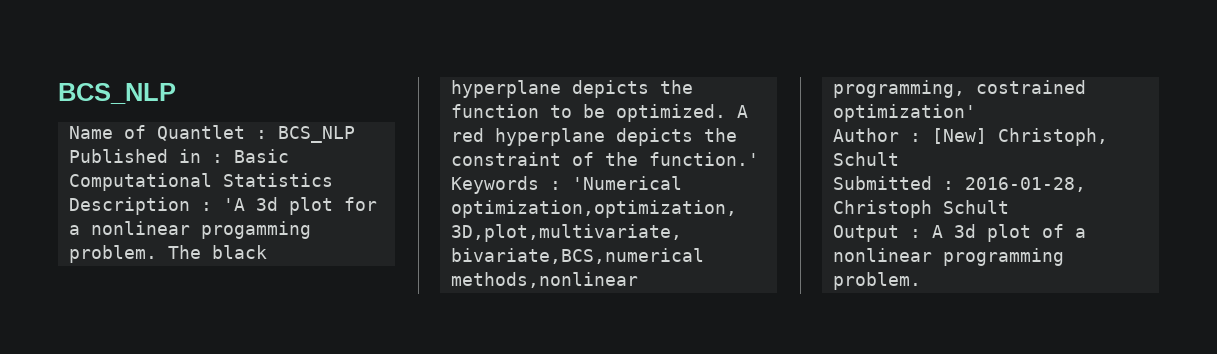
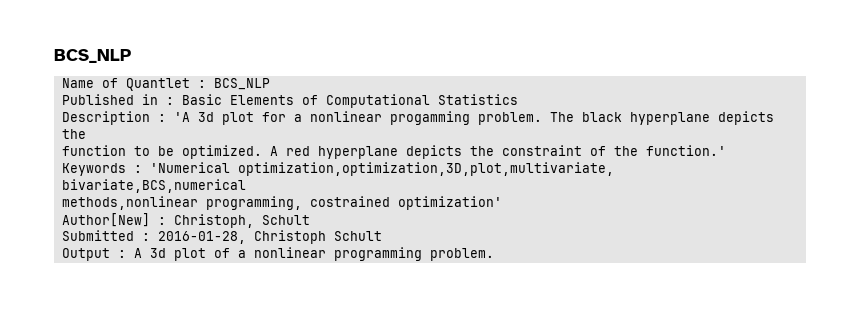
- Published in : Basic Computational Statistics
+ Published in : Basic Elements of Computational Statistics
- Author : [New] Christoph, Schult
+ Author[New] : Christoph, Schult

